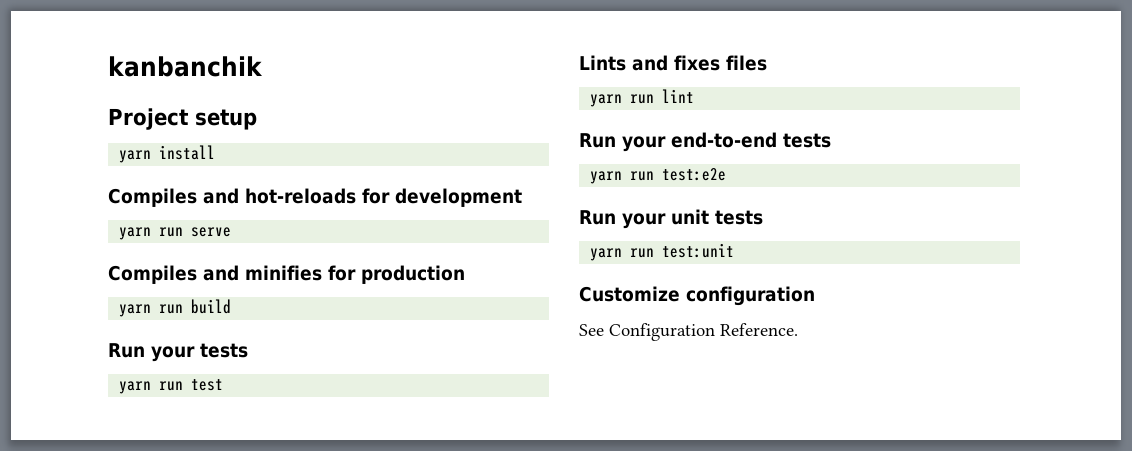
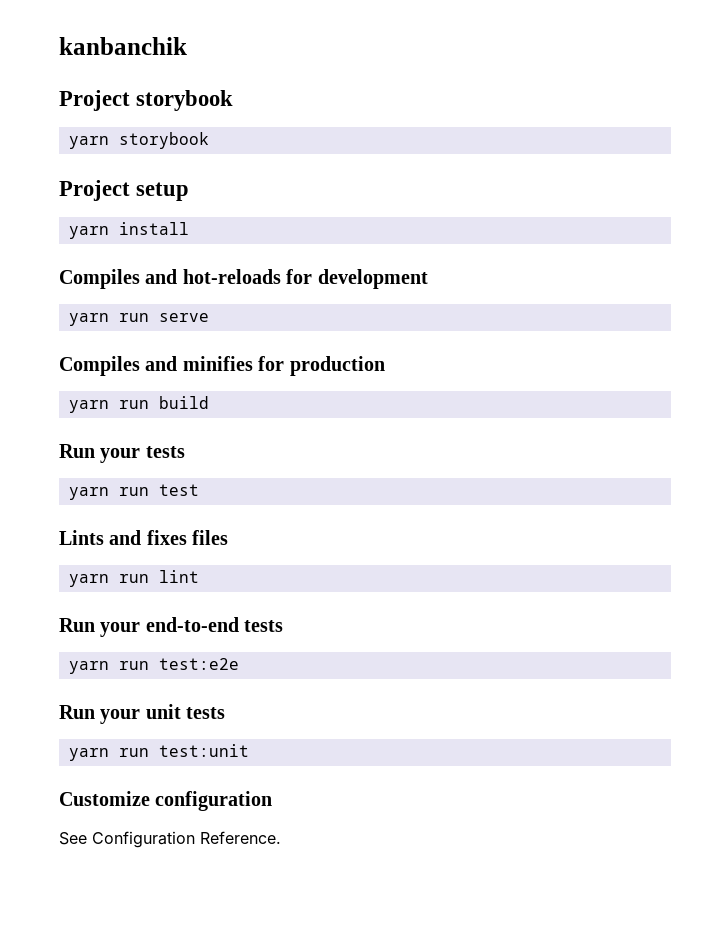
+ Project storybook
+ yarn storybook

